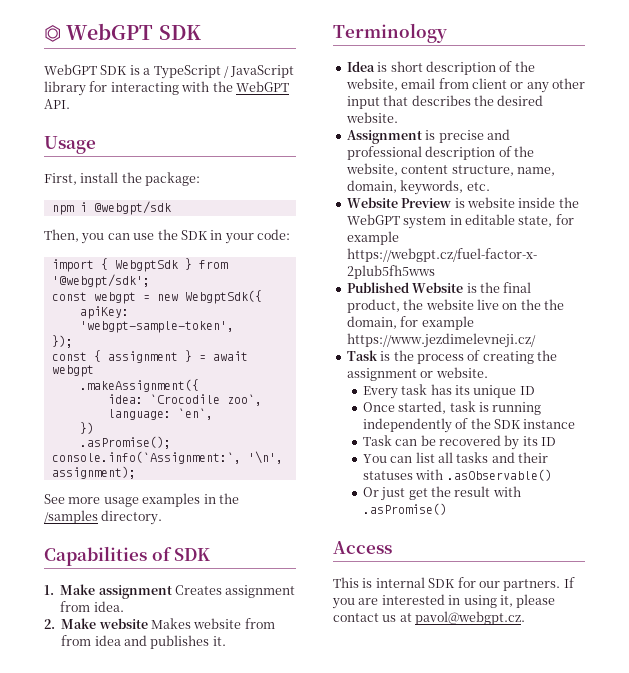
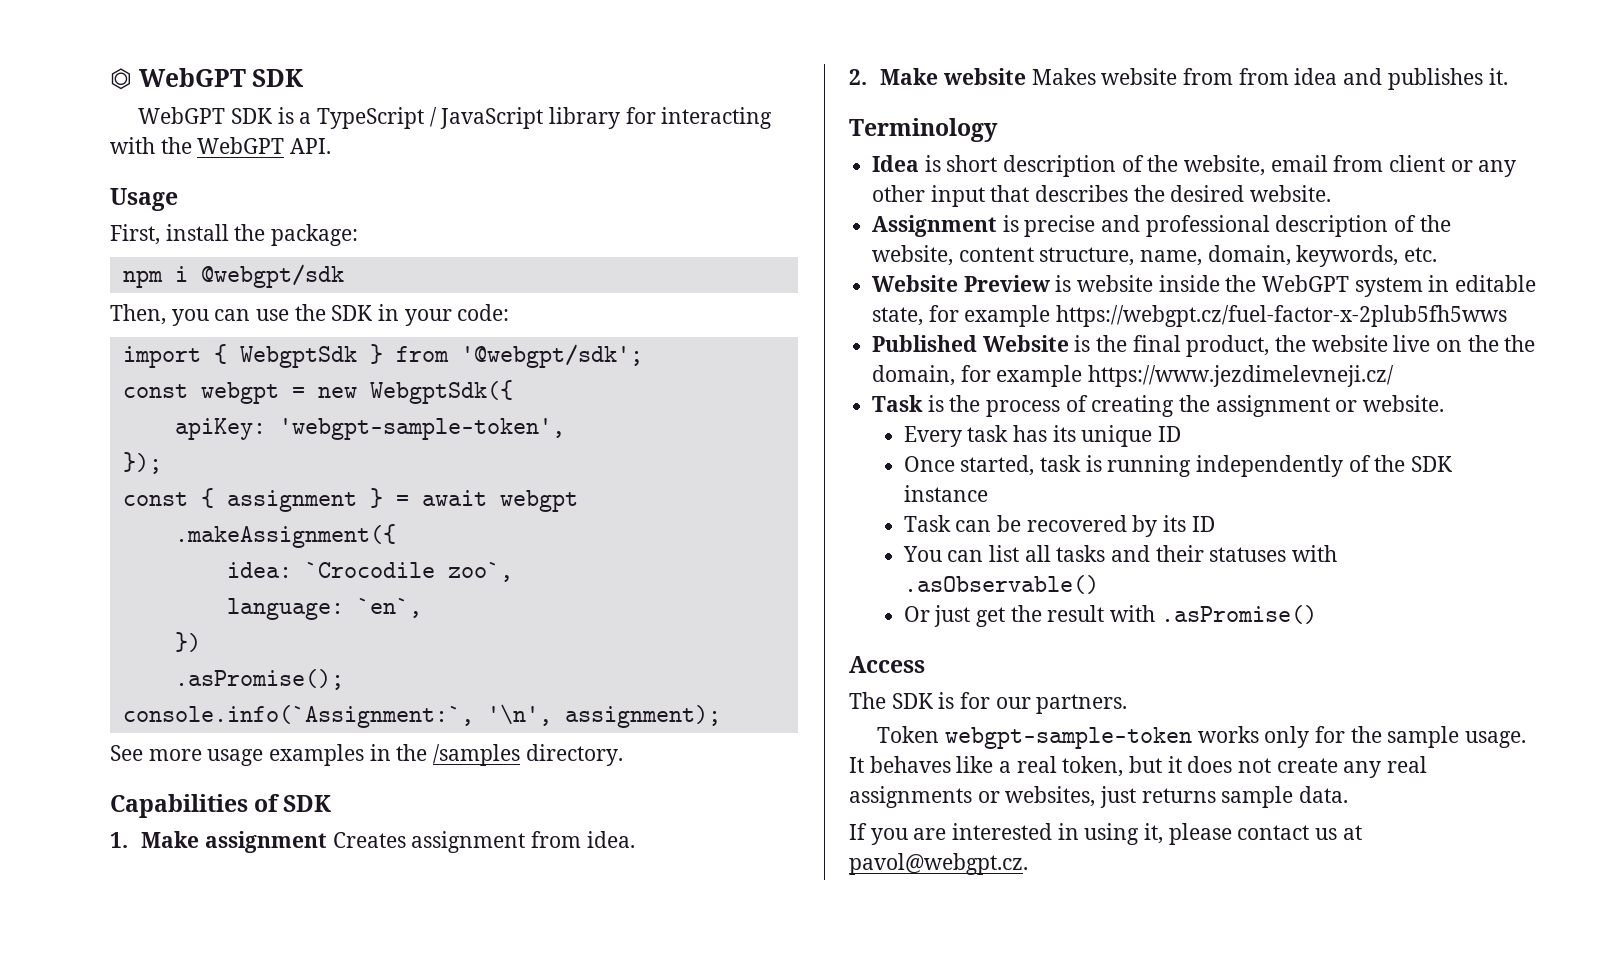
- This is internal SDK for our partners. If you are interested in using it, please contact us at pavol@webgpt.cz.
+ The SDK is for our partners.
+ Token webgpt-sample-token works only for the sample usage. It behaves like a real token, but it does not create any real assignments or websites, just returns sample data.
+ If you are interested in using it, please contact us at pavol@webgpt.cz.

